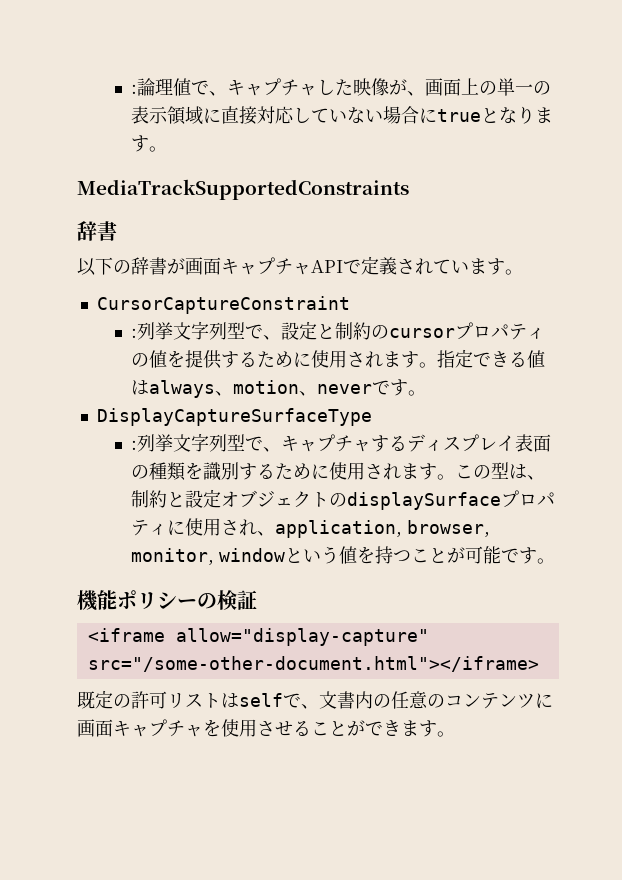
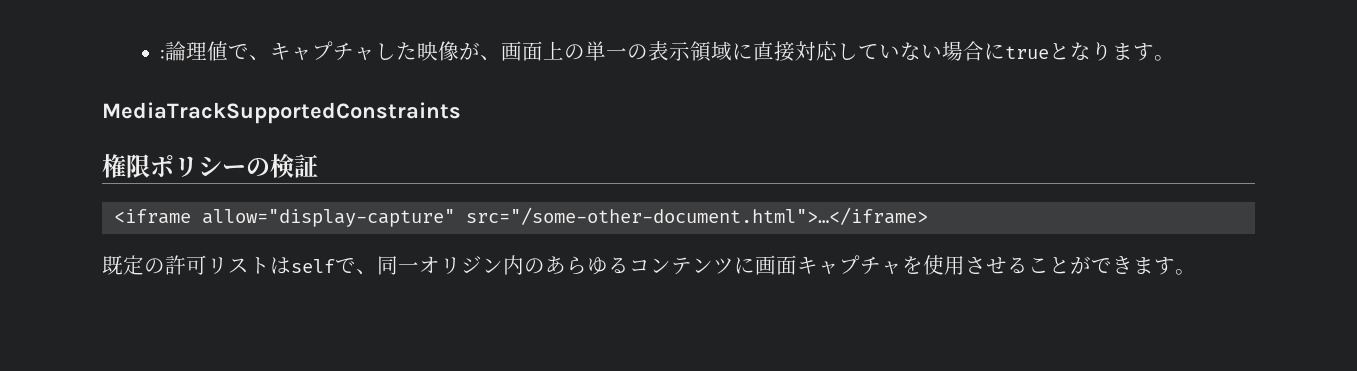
  MediaTrackSupportedConstraints
- 辞書
- 以下の辞書が画面キャプチャAPIで定義されています。
- CursorCaptureConstraint
- :列挙文字列型で、設定と制約のcursorプロパティの値を提供するために使用されます。指定できる値はalways、motion、neverです。
- DisplayCaptureSurfaceType
- :列挙文字列型で、キャプチャするディスプレイ表面の種類を識別するために使用されます。この型は、制約と設定オブジェクトのdisplaySurfaceプロパティに使用され、application, browser, monitor, windowという値を持つことが可能です。
- 機能ポリシーの検証
+ 権限ポリシーの検証
- <iframe allow="display-capture" src="/some-other-document.html"></iframe>
+ <iframe allow="display-capture" src="/some-other-document.html">…</iframe>
- 既定の許可リストはselfで、文書内の任意のコンテンツに画面キャプチャを使用させることができます。
+ 既定の許可リストはselfで、同一オリジン内のあらゆるコンテンツに画面キャプチャを使用させることができます。

